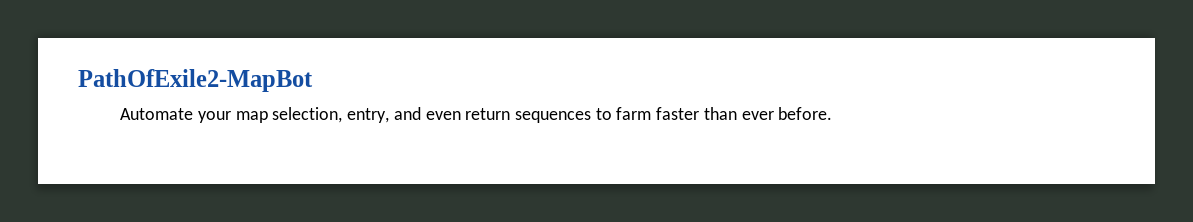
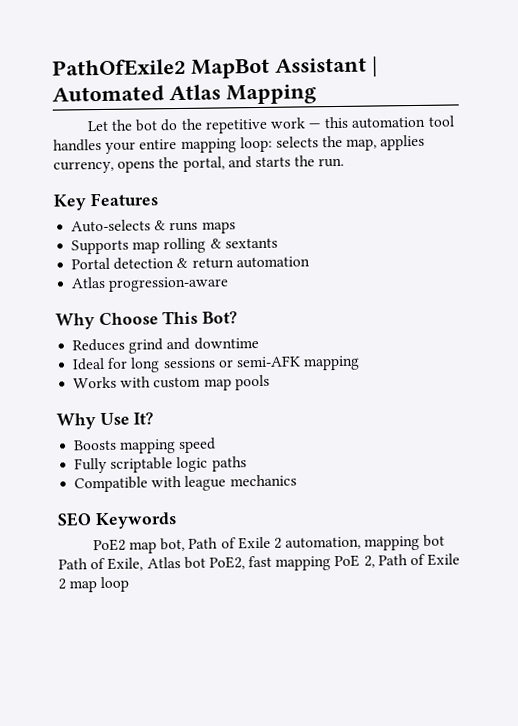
- PathOfExile2-MapBot
- Automate your map selection, entry, and even return sequences to farm faster than ever before.
+ PathOfExile2 MapBot Assistant | Automated Atlas Mapping
+ Let the bot do the repetitive work — this automation tool handles your entire mapping loop: selects the map, applies currency, opens the portal, and starts the run.
+ Key Features
+ Auto-selects & runs maps
+ Supports map rolling & sextants
+ Portal detection & return automation
+ Atlas progression-aware
+ Why Choose This Bot?
+ Reduces grind and downtime
+ Ideal for long sessions or semi-AFK mapping
+ Works with custom map pools
+ Why Use It?
+ Boosts mapping speed
+ Fully scriptable logic paths
+ Compatible with league mechanics
+ SEO Keywords
+ PoE2 map bot, Path of Exile 2 automation, mapping bot Path of Exile, Atlas bot PoE2, fast mapping PoE 2, Path of Exile 2 map loop

